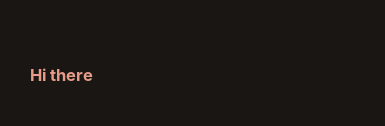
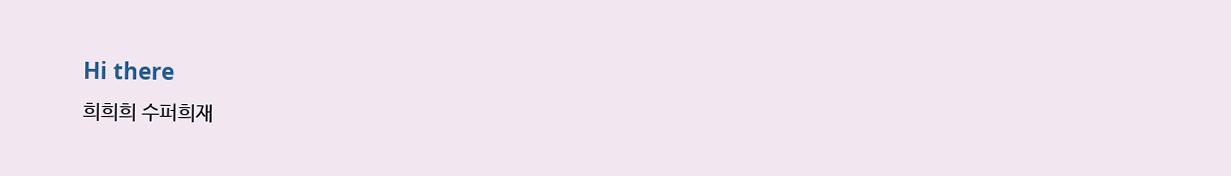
+ 희희희 수퍼희재

